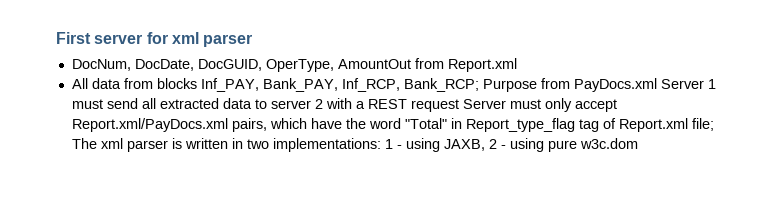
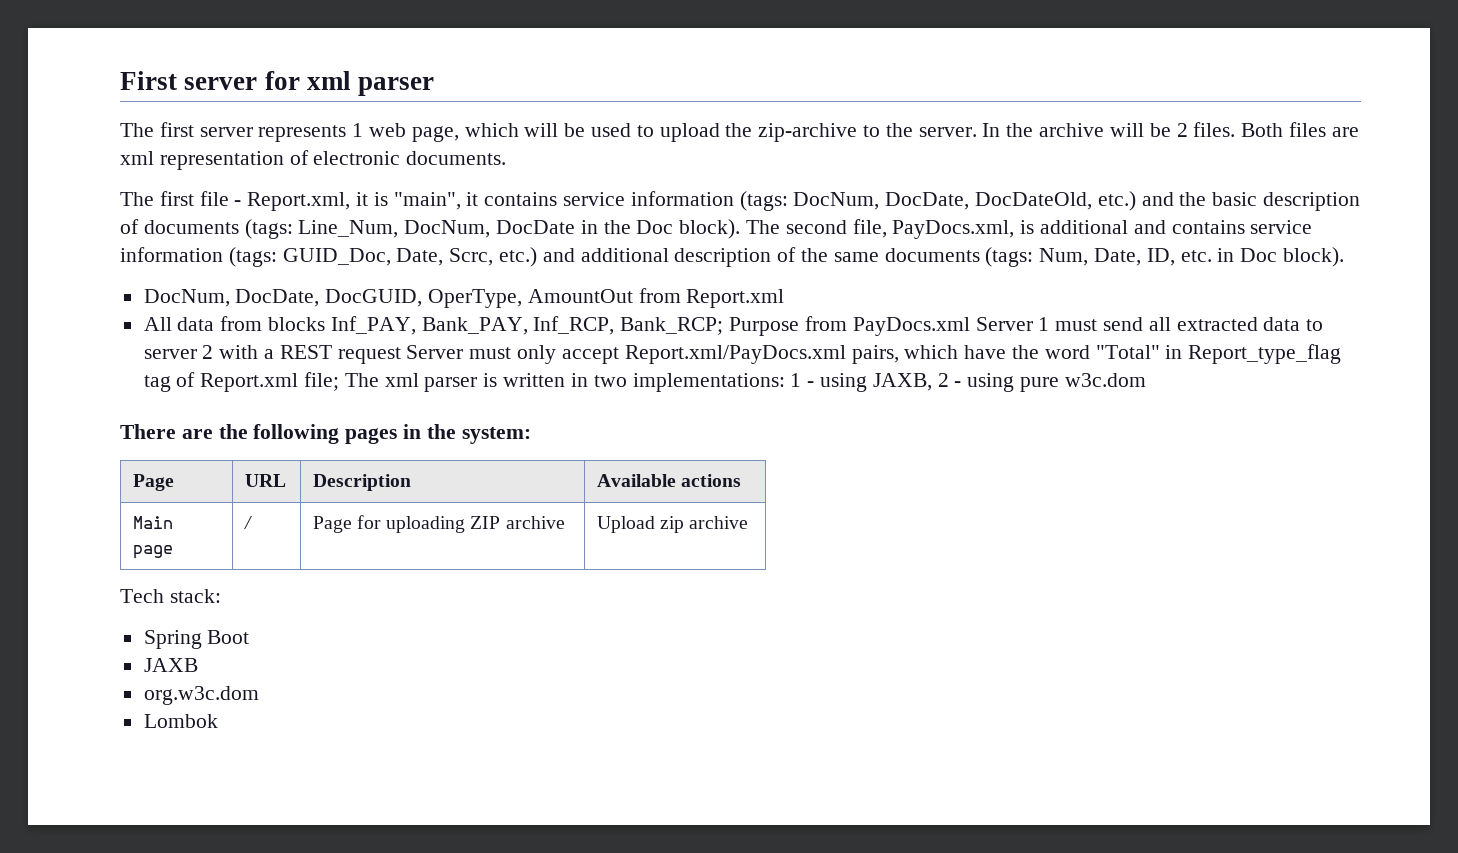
+ The first server represents 1 web page, which will be used to upload the zip-archive to the server. In the archive will be 2 files. Both files are xml representation of electronic documents.
+ The first file - Report.xml, it is "main", it contains service information (tags: DocNum, DocDate, DocDateOld, etc.) and the basic description of documents (tags: Line_Num, DocNum, DocDate in the Doc block). The second file, PayDocs.xml, is additional and contains service information (tags: GUID_Doc, Date, Scrc, etc.) and additional description of the same documents (tags: Num, Date, ID, etc. in Doc block).
+ There are the following pages in the system:
+ Page | URL | Description | Available actions
+ Main page | / | Page for uploading ZIP archive | Upload zip archive
+ Tech stack:
+ Spring Boot
+ JAXB
+ org.w3c.dom
+ Lombok

